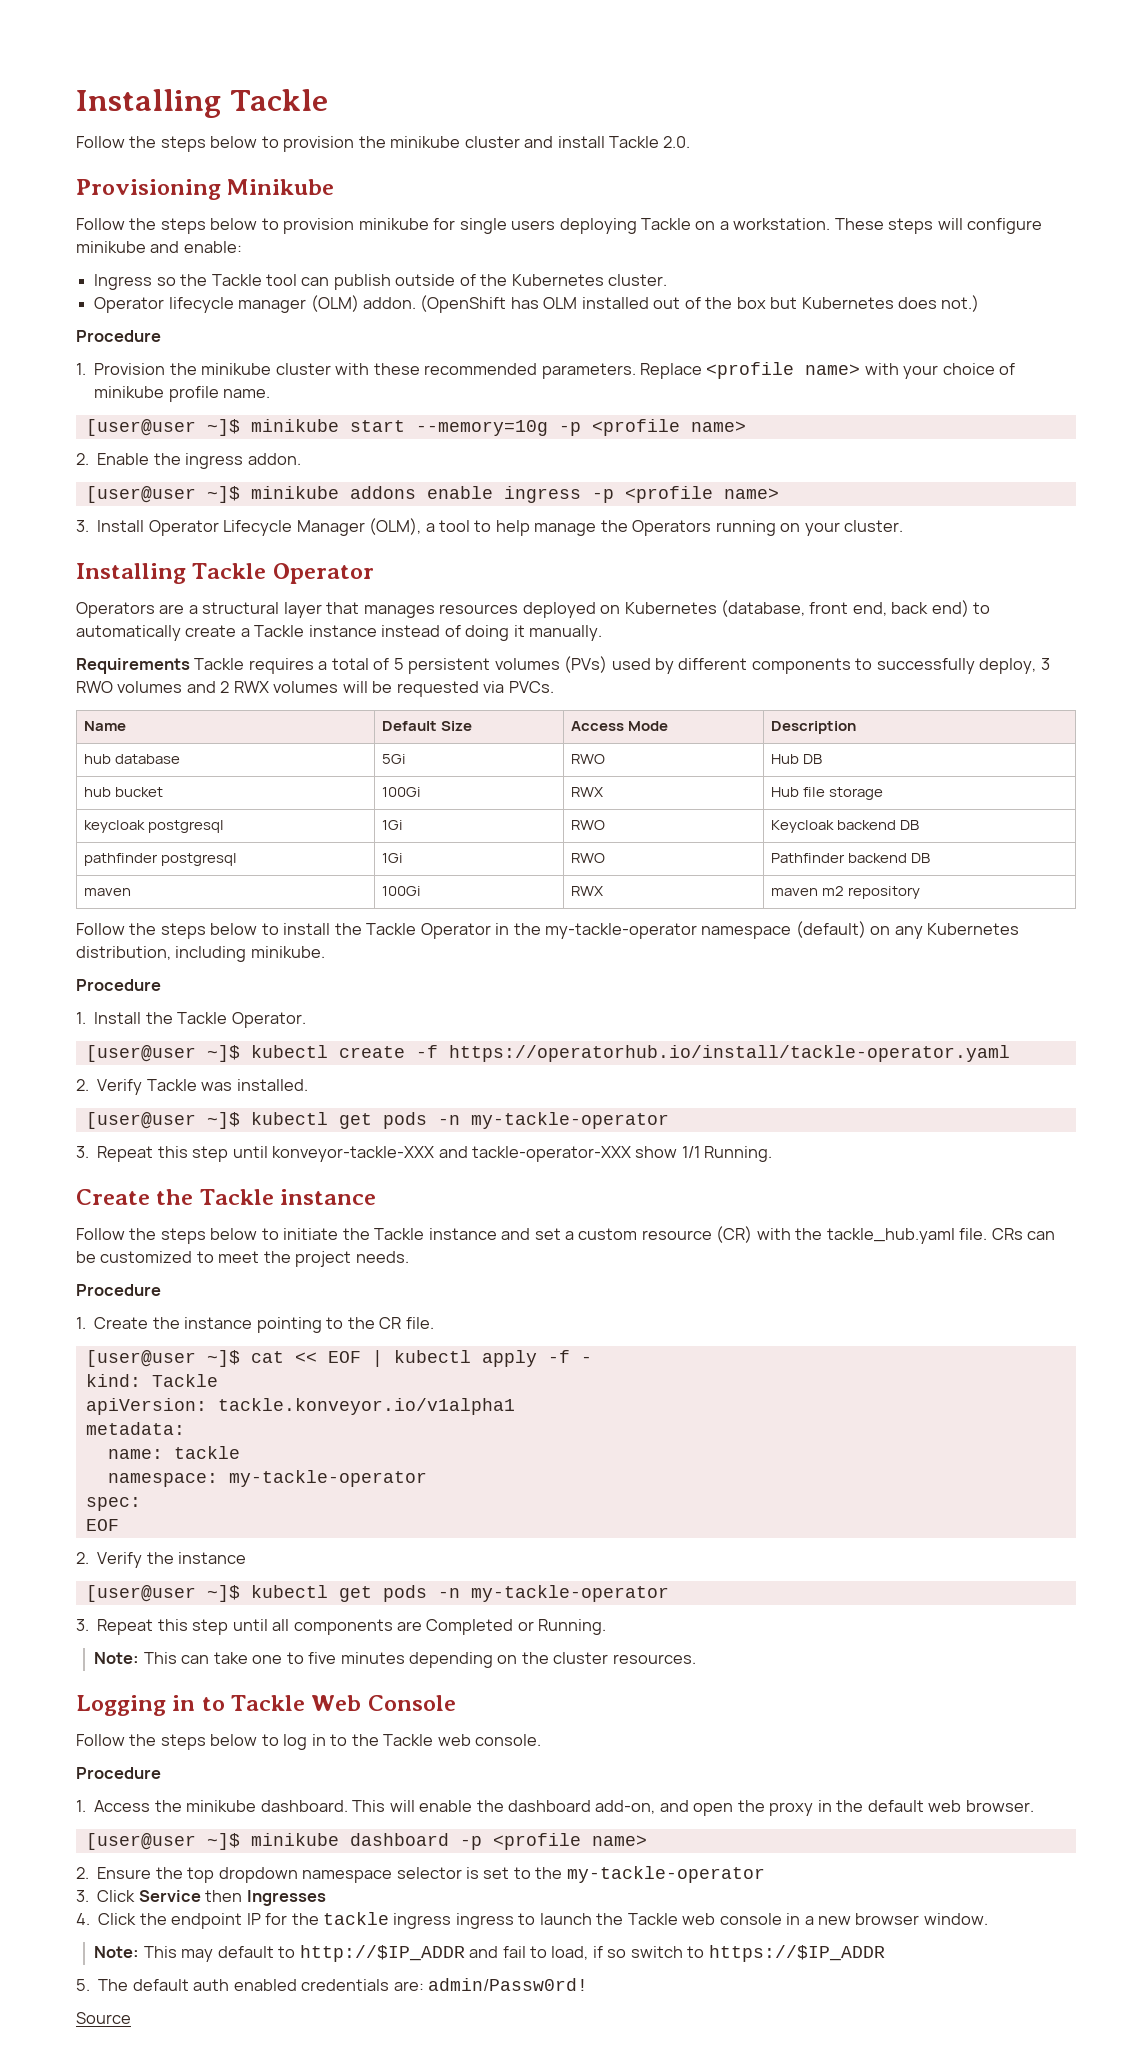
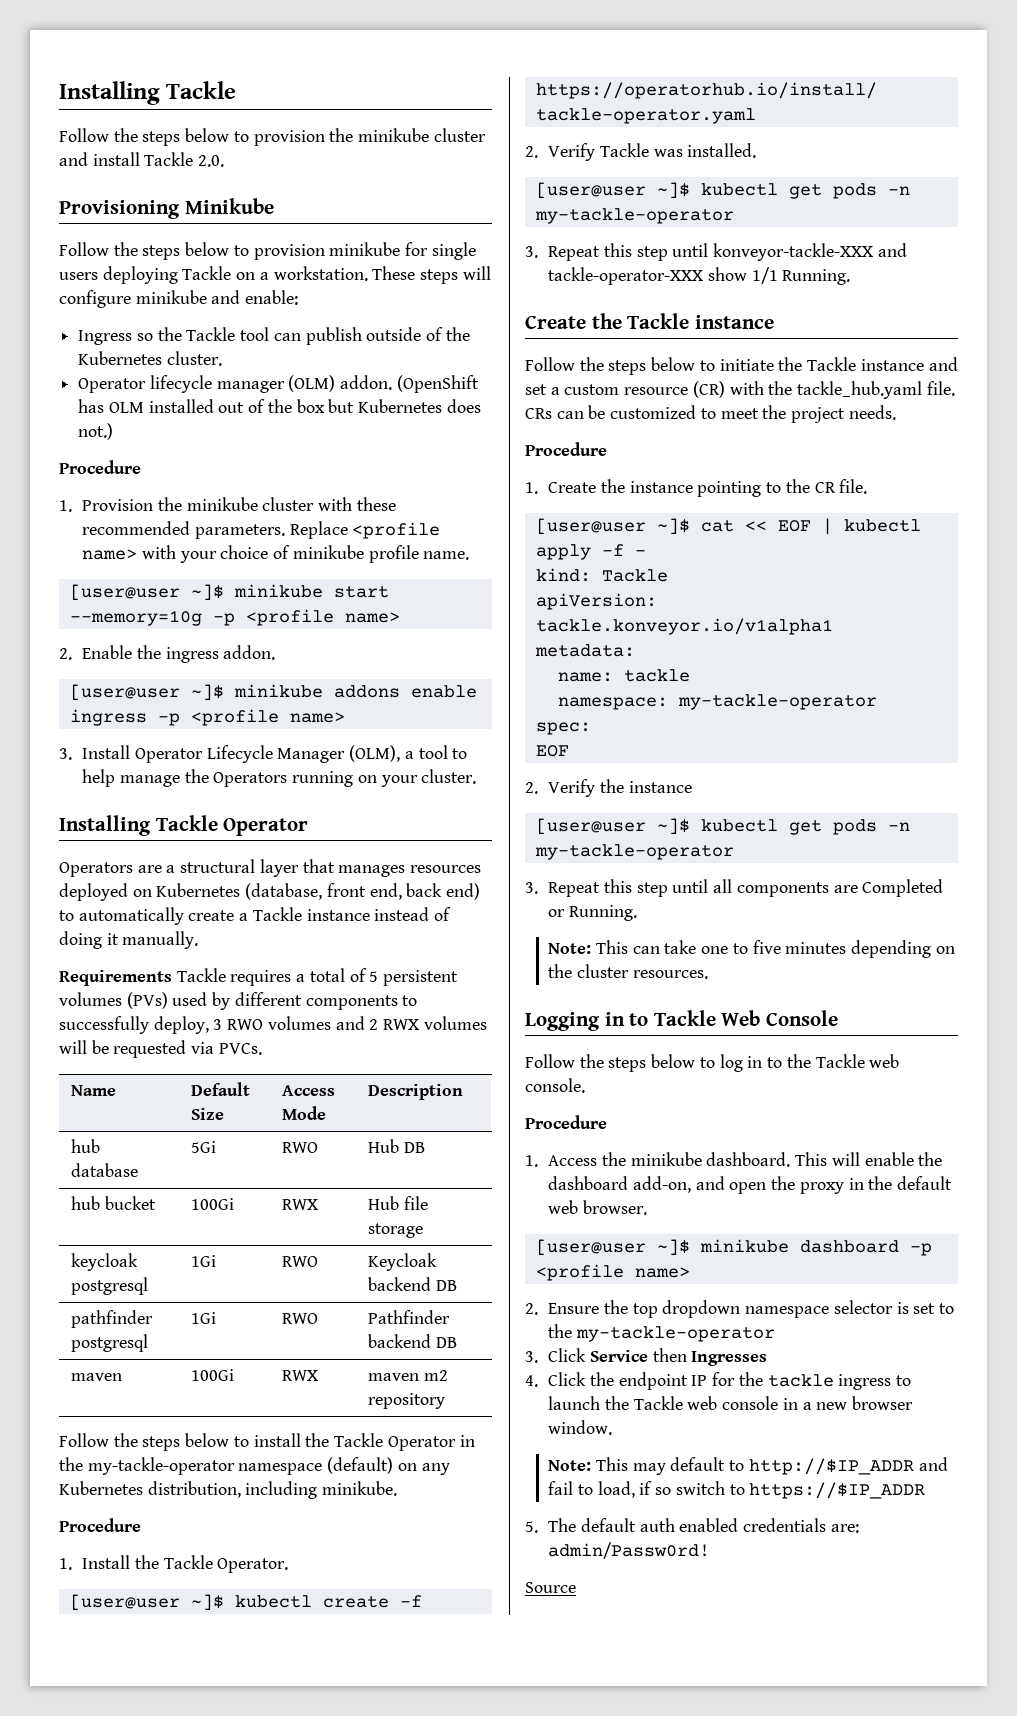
- 4. Click the endpoint IP for the tackle ingress ingress to launch the Tackle web console in a new browser window.
+ 4. Click the endpoint IP for the tackle ingress to launch the Tackle web console in a new browser window.

